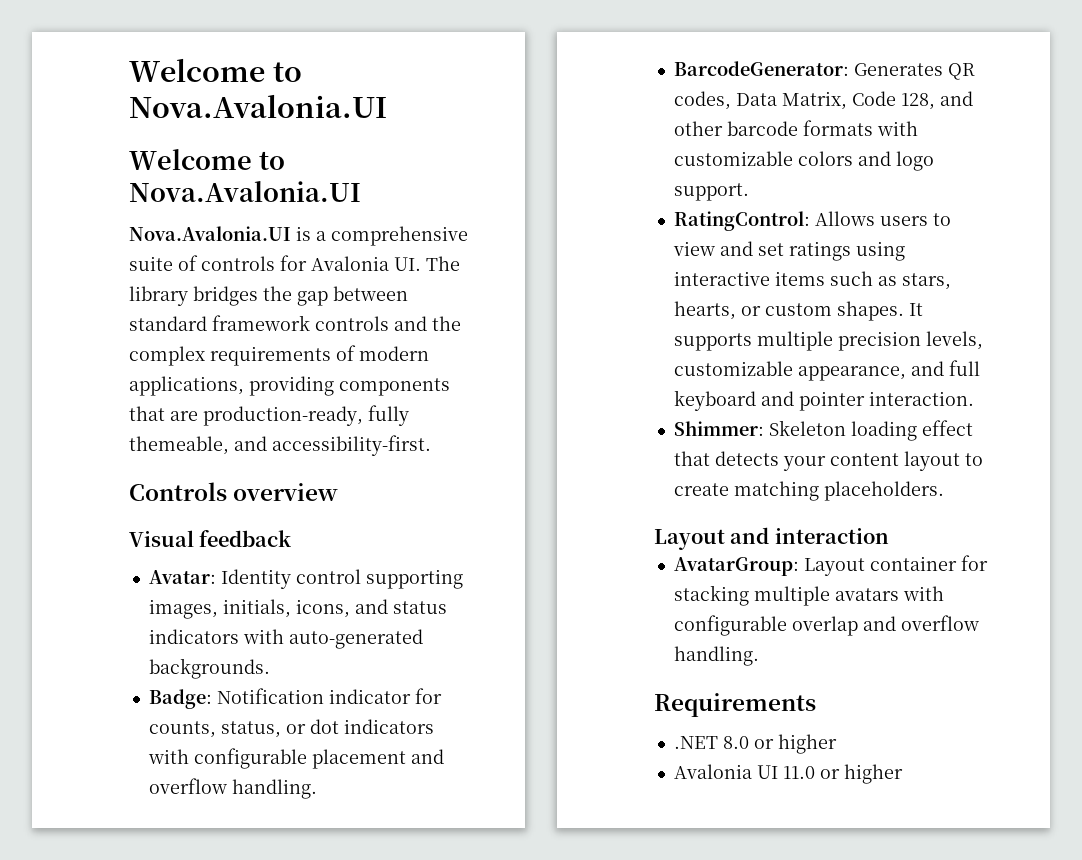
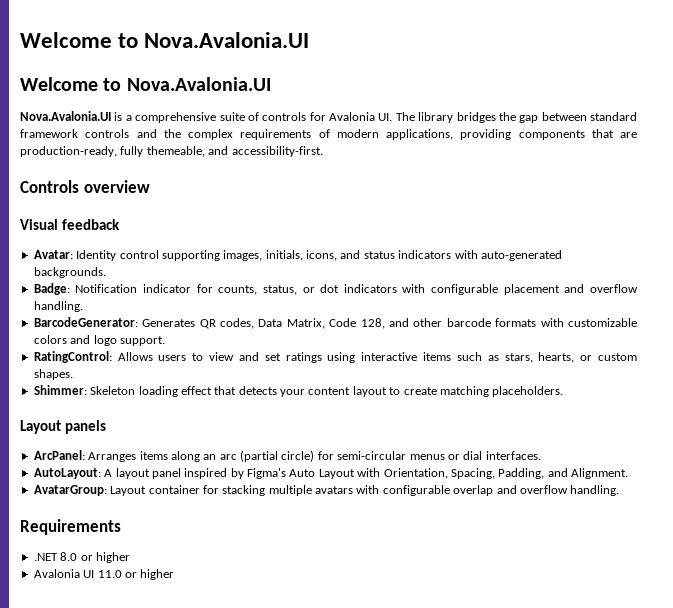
- It supports multiple precision levels, customizable appearance, and full keyboard and pointer interaction.
- Layout and interaction
+ Layout panels
+ ArcPanel: Arranges items along an arc (partial circle) for semi-circular menus or dial interfaces.
+ AutoLayout: A layout panel inspired by Figma's Auto Layout with Orientation, Spacing, Padding, and Alignment.

